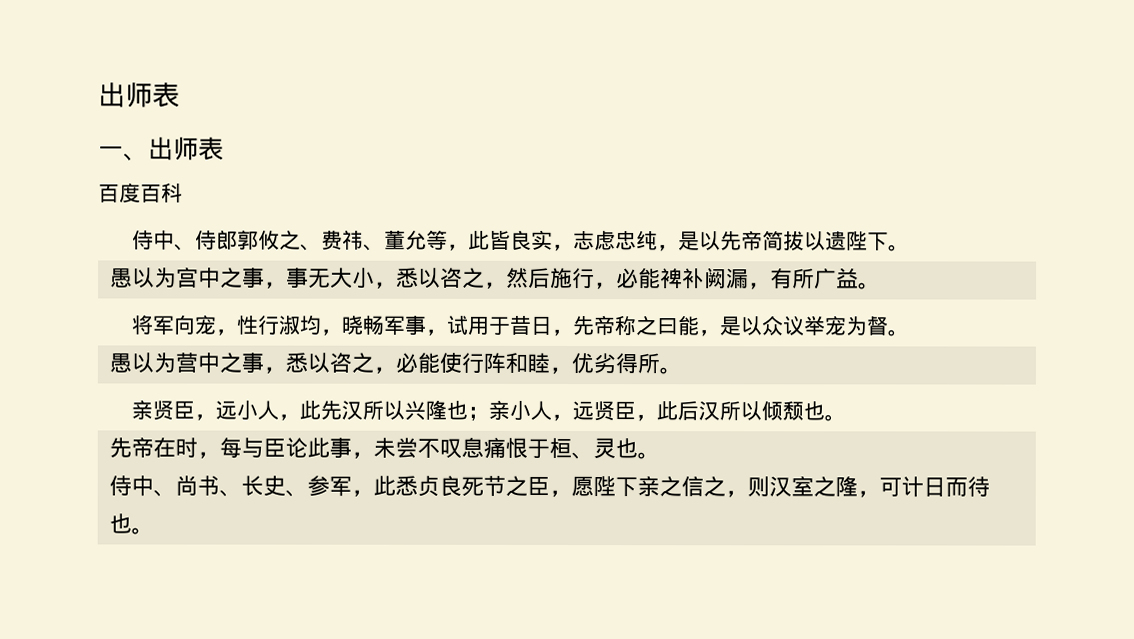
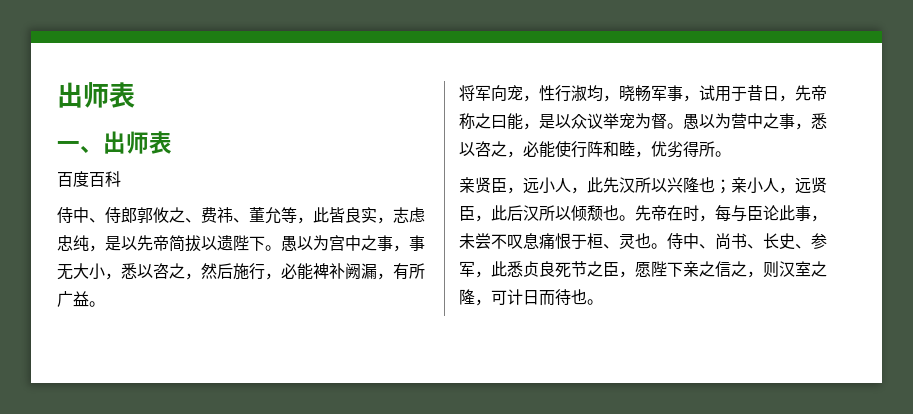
- 侍中、侍郎郭攸之、费祎、董允等，此皆良实，志虑忠纯，是以先帝简拔以遗陛下。
- 愚以为宫中之事，事无大小，悉以咨之，然后施行，必能裨补阙漏，有所广益。
+ 侍中、侍郎郭攸之、费祎、董允等，此皆良实，志虑忠纯，是以先帝简拔以遗陛下。愚以为宫中之事，事无大小，悉以咨之，然后施行，必能裨补阙漏，有所广益。
- 将军向宠，性行淑均，晓畅军事，试用于昔日，先帝称之曰能，是以众议举宠为督。
- 愚以为营中之事，悉以咨之，必能使行阵和睦，优劣得所。
+ 将军向宠，性行淑均，晓畅军事，试用于昔日，先帝称之曰能，是以众议举宠为督。愚以为营中之事，悉以咨之，必能使行阵和睦，优劣得所。
- 亲贤臣，远小人，此先汉所以兴隆也；亲小人，远贤臣，此后汉所以倾颓也。
- 先帝在时，每与臣论此事，未尝不叹息痛恨于桓、灵也。
- 侍中、尚书、长史、参军，此悉贞良死节之臣，愿陛下亲之信之，则汉室之隆，可计日而待也。
+ 亲贤臣，远小人，此先汉所以兴隆也；亲小人，远贤臣，此后汉所以倾颓也。先帝在时，每与臣论此事，未尝不叹息痛恨于桓、灵也。侍中、尚书、长史、参军，此悉贞良死节之臣，愿陛下亲之信之，则汉室之隆，可计日而待也。

